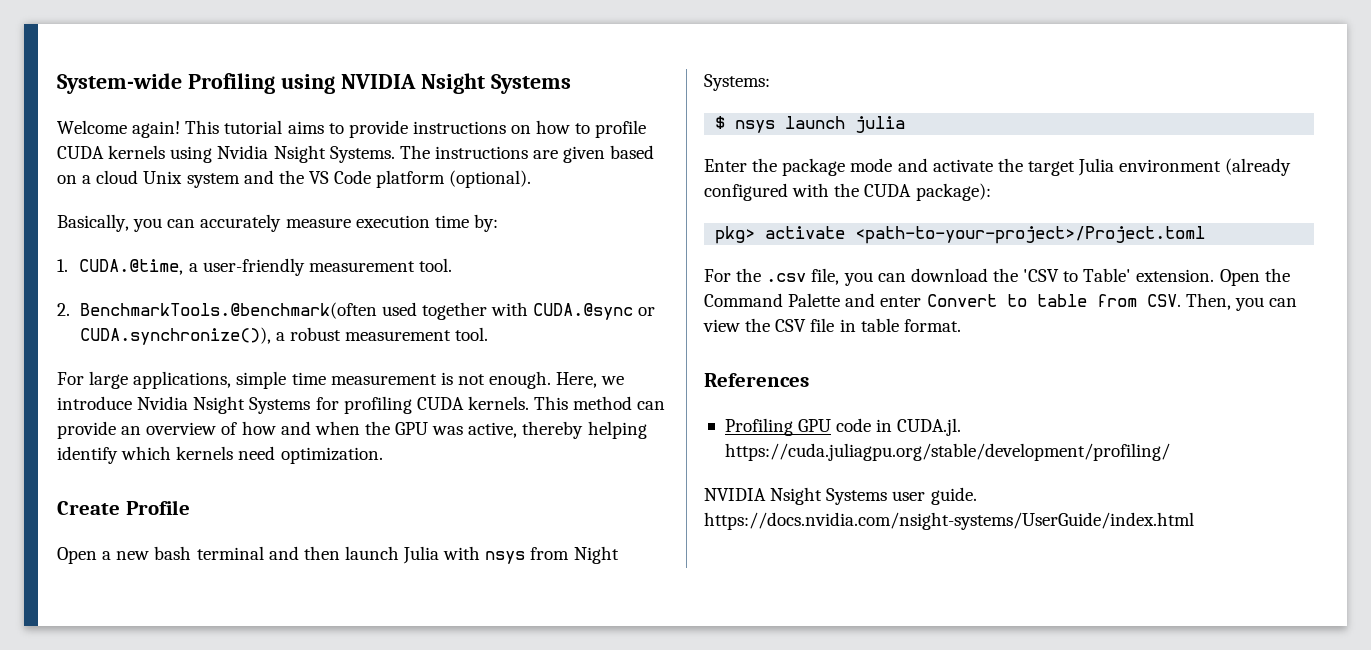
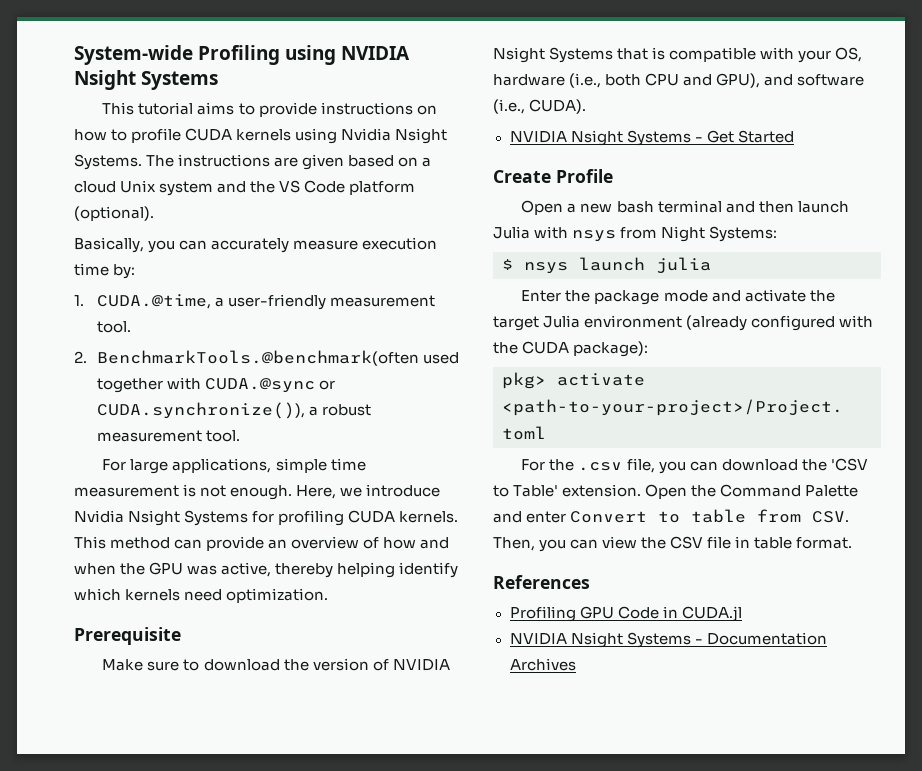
- Welcome again!
+ Prerequisite
+ Make sure to download the version of NVIDIA Nsight Systems that is compatible with your OS, hardware (i.e., both CPU and GPU), and software (i.e., CUDA).
+ NVIDIA Nsight Systems - Get Started
- Profiling GPU code in CUDA.jl. https://cuda.juliagpu.org/stable/development/profiling/
- NVIDIA Nsight Systems user guide. https://docs.nvidia.com/nsight-systems/UserGuide/index.html
+ Profiling GPU Code in CUDA.jl
+ NVIDIA Nsight Systems - Documentation Archives

